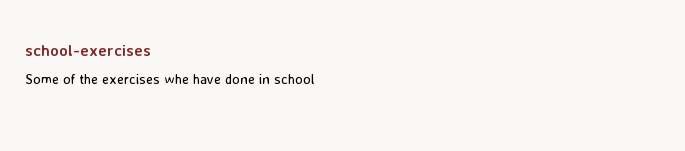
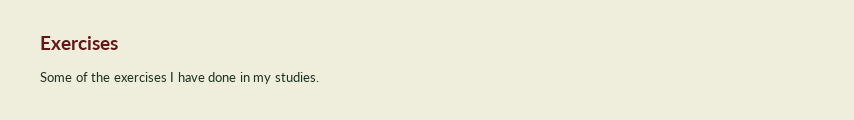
- school-exercises
+ Exercises
- Some of the exercises whe have done in school
+ Some of the exercises I have done in my studies.

